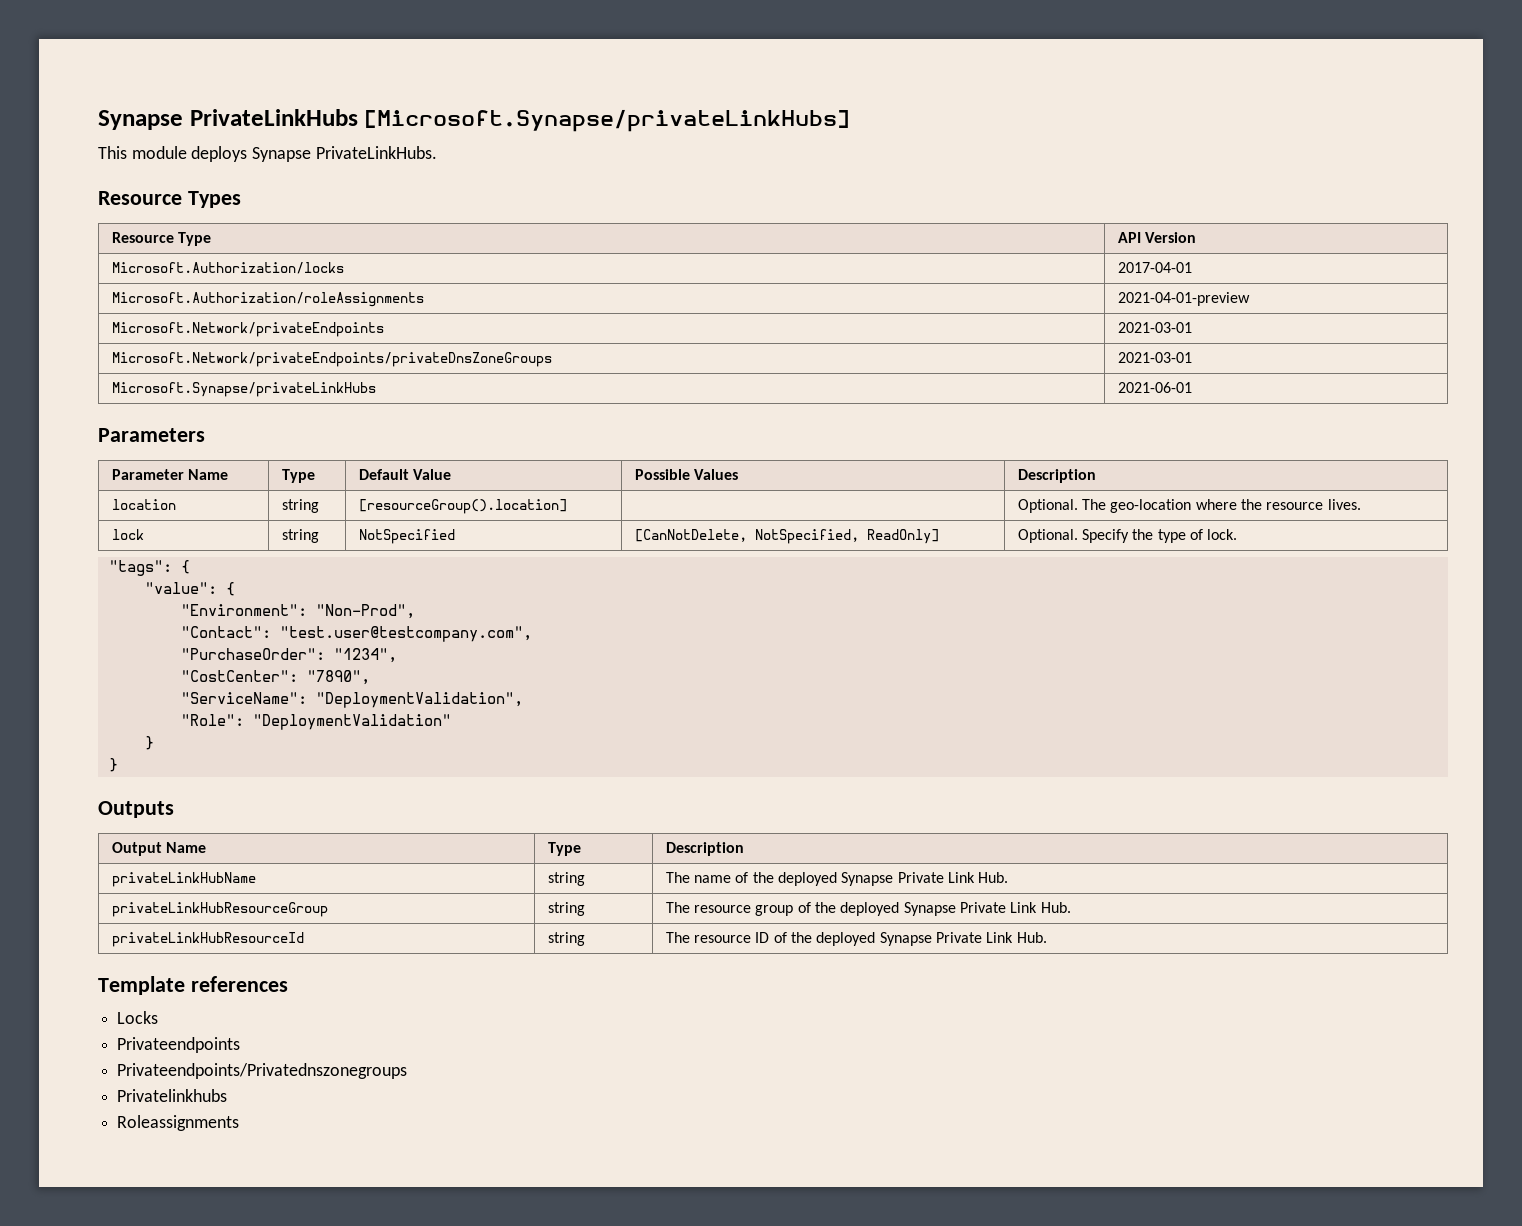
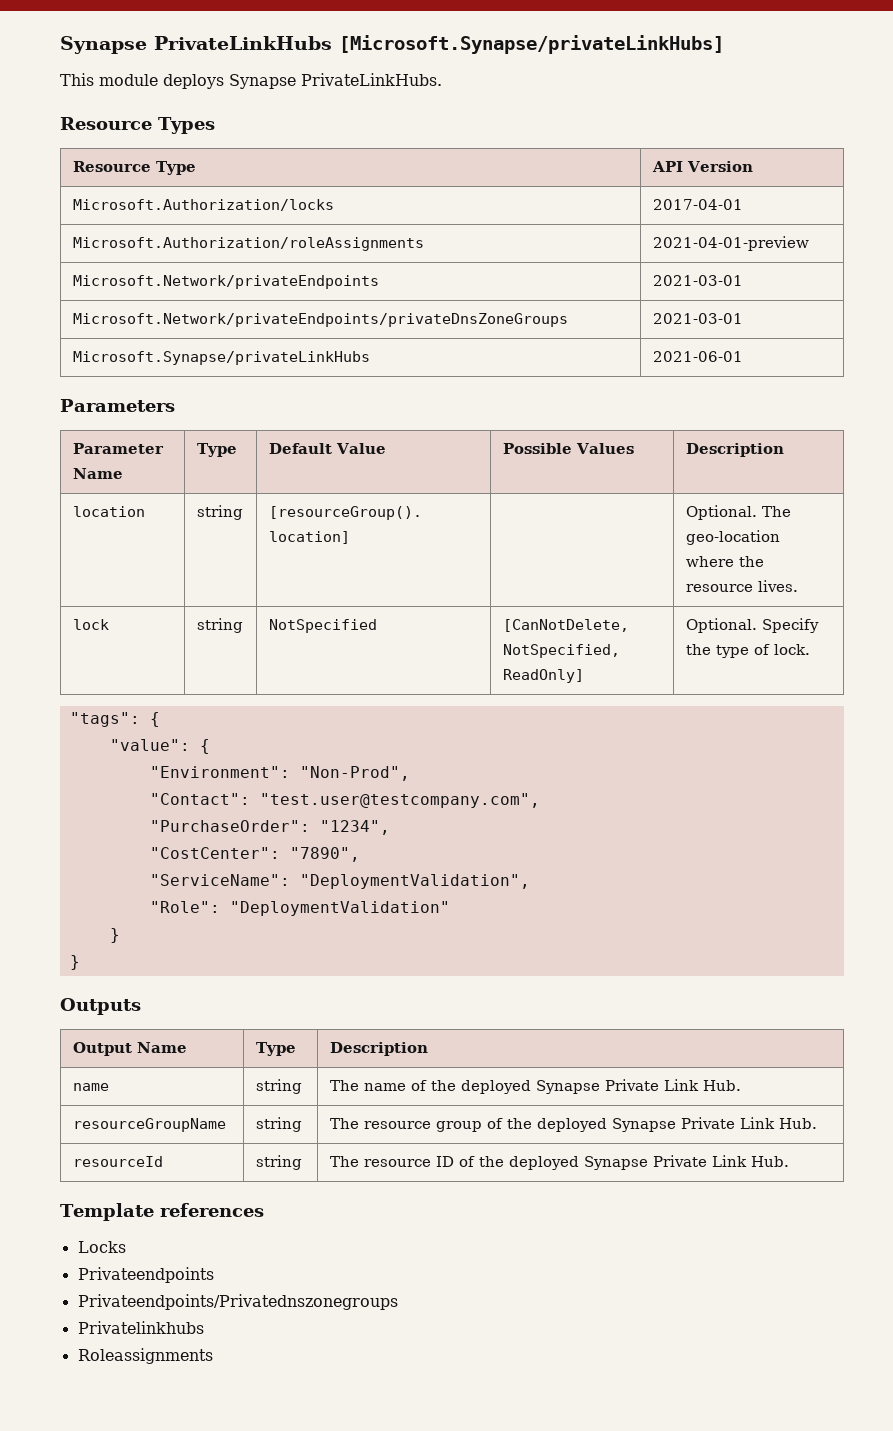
- privateLinkHubName | string | The name of the deployed Synapse Private Link Hub.
+ name | string | The name of the deployed Synapse Private Link Hub.
- privateLinkHubResourceGroup | string | The resource group of the deployed Synapse Private Link Hub.
+ resourceGroupName | string | The resource group of the deployed Synapse Private Link Hub.
- privateLinkHubResourceId | string | The resource ID of the deployed Synapse Private Link Hub.
+ resourceId | string | The resource ID of the deployed Synapse Private Link Hub.

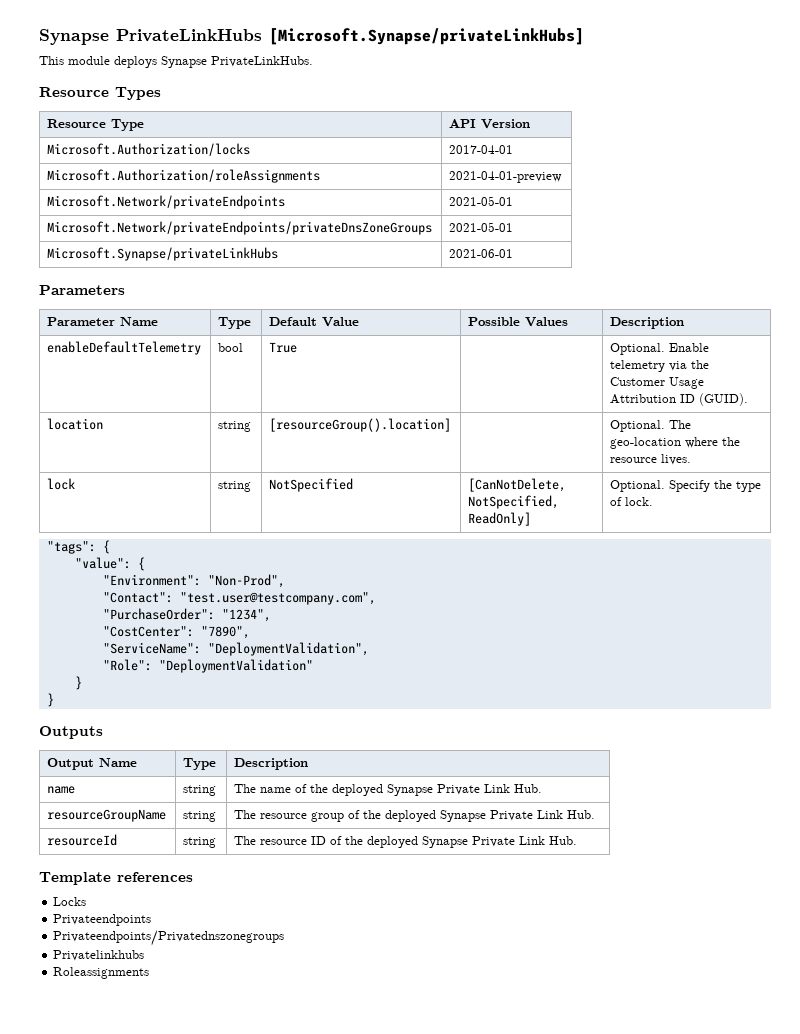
- Microsoft.Network/privateEndpoints | 2021-03-01
+ Microsoft.Network/privateEndpoints | 2021-05-01
- Microsoft.Network/privateEndpoints/privateDnsZoneGroups | 2021-03-01
+ Microsoft.Network/privateEndpoints/privateDnsZoneGroups | 2021-05-01
+ enableDefaultTelemetry | bool | True | | Optional. Enable telemetry via the Customer Usage Attribution ID (GUID).

